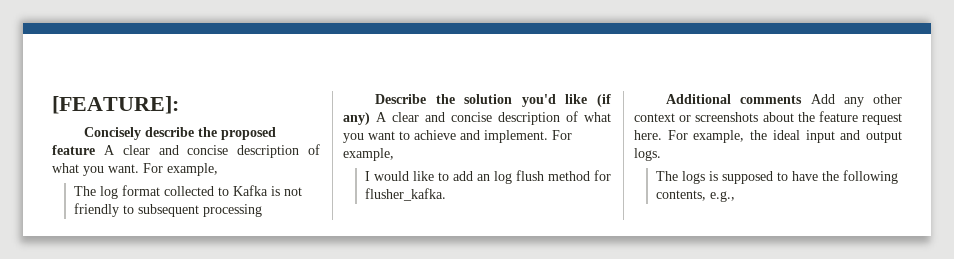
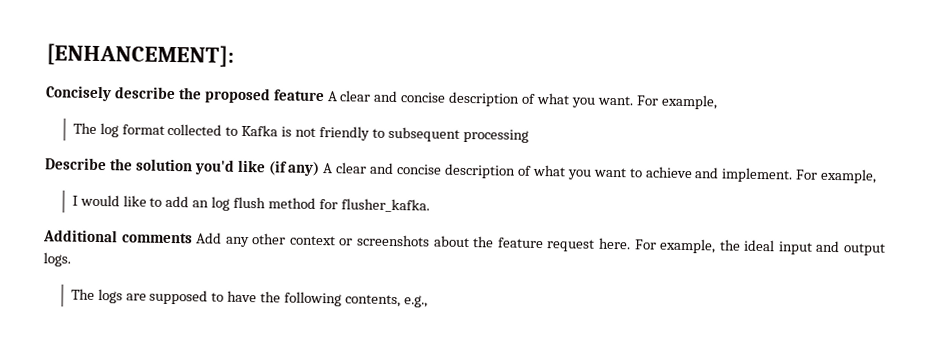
- [FEATURE]:
+ [ENHANCEMENT]:
- The logs is supposed to have the following contents, e.g.,
+ The logs are supposed to have the following contents, e.g.,

